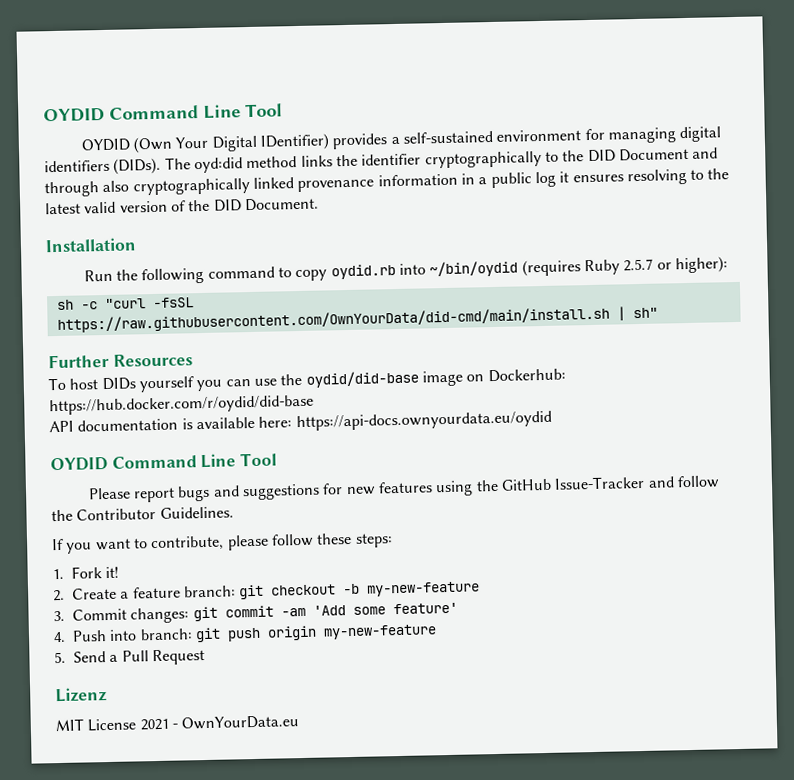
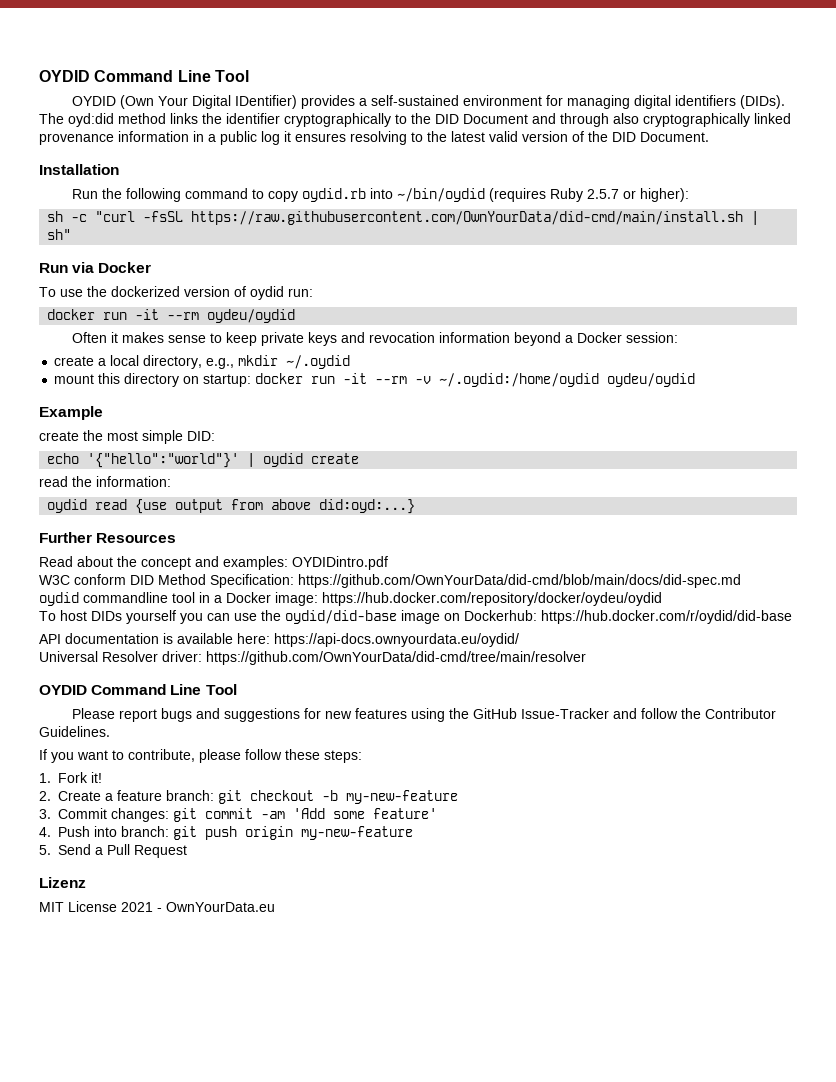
+ Run via Docker
+ To use the dockerized version of oydid run:
+ docker run -it --rm oydeu/oydid
+ Often it makes sense to keep private keys and revocation information beyond a Docker session:
+ create a local directory, e.g., mkdir ~/.oydid
+ mount this directory on startup: docker run -it --rm -v ~/.oydid:/home/oydid oydeu/oydid
+ Example
+ create the most simple DID:
+ echo '{"hello":"world"}' | oydid create
+ read the information:
+ oydid read {use output from above did:oyd:...}
  Further Resources
+ Read about the concept and examples: OYDIDintro.pdf
+ W3C conform DID Method Specification: https://github.com/OwnYourData/did-cmd/blob/main/docs/did-spec.md
+ oydid commandline tool in a Docker image: https://hub.docker.com/repository/docker/oydeu/oydid
- API documentation is available here: https://api-docs.ownyourdata.eu/oydid
+ API documentation is available here: https://api-docs.ownyourdata.eu/oydid/
+ Universal Resolver driver: https://github.com/OwnYourData/did-cmd/tree/main/resolver

